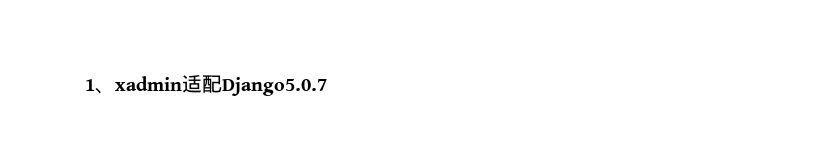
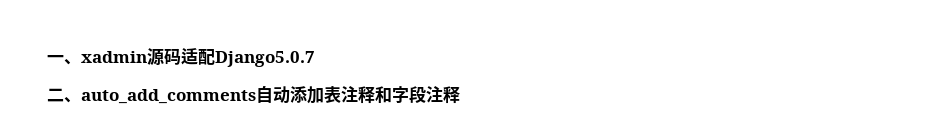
- 1、xadmin适配Django5.0.7
+ 一、xadmin源码适配Django5.0.7
+ 二、auto_add_comments自动添加表注释和字段注释

